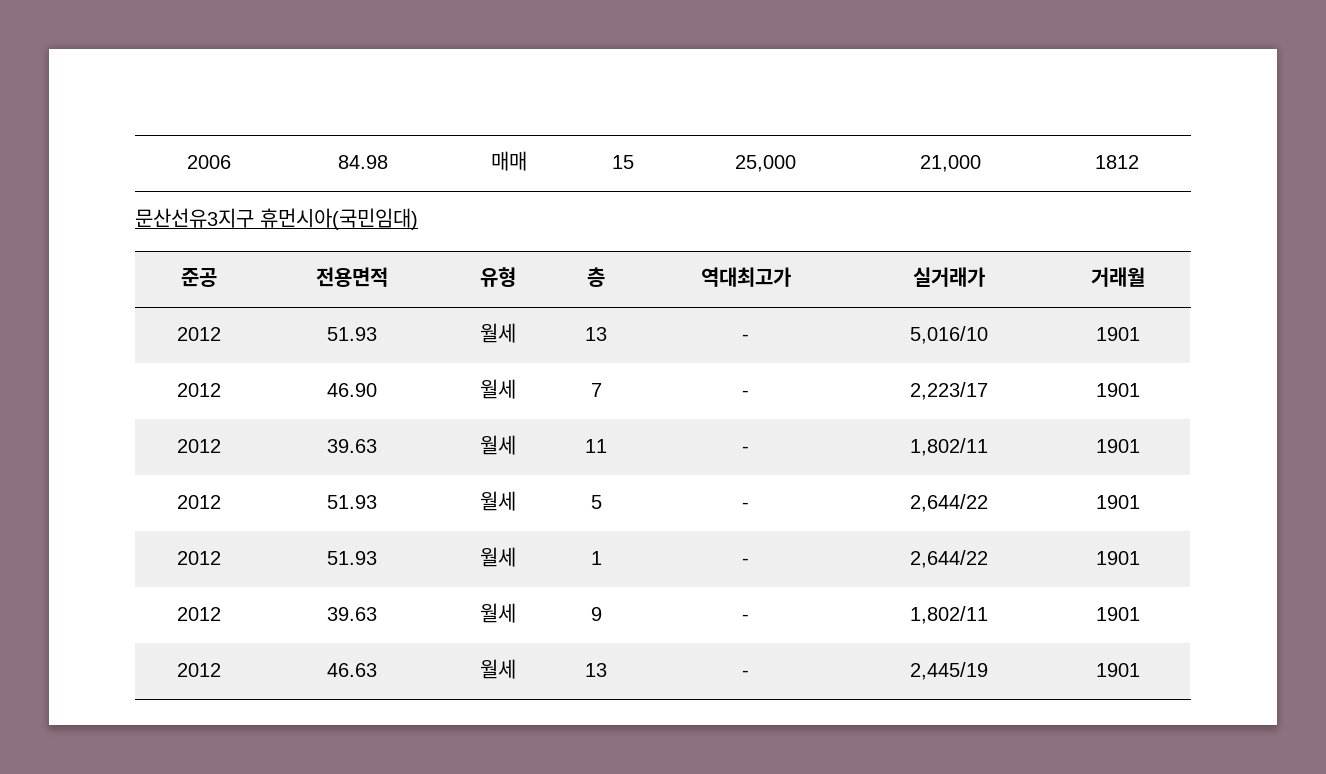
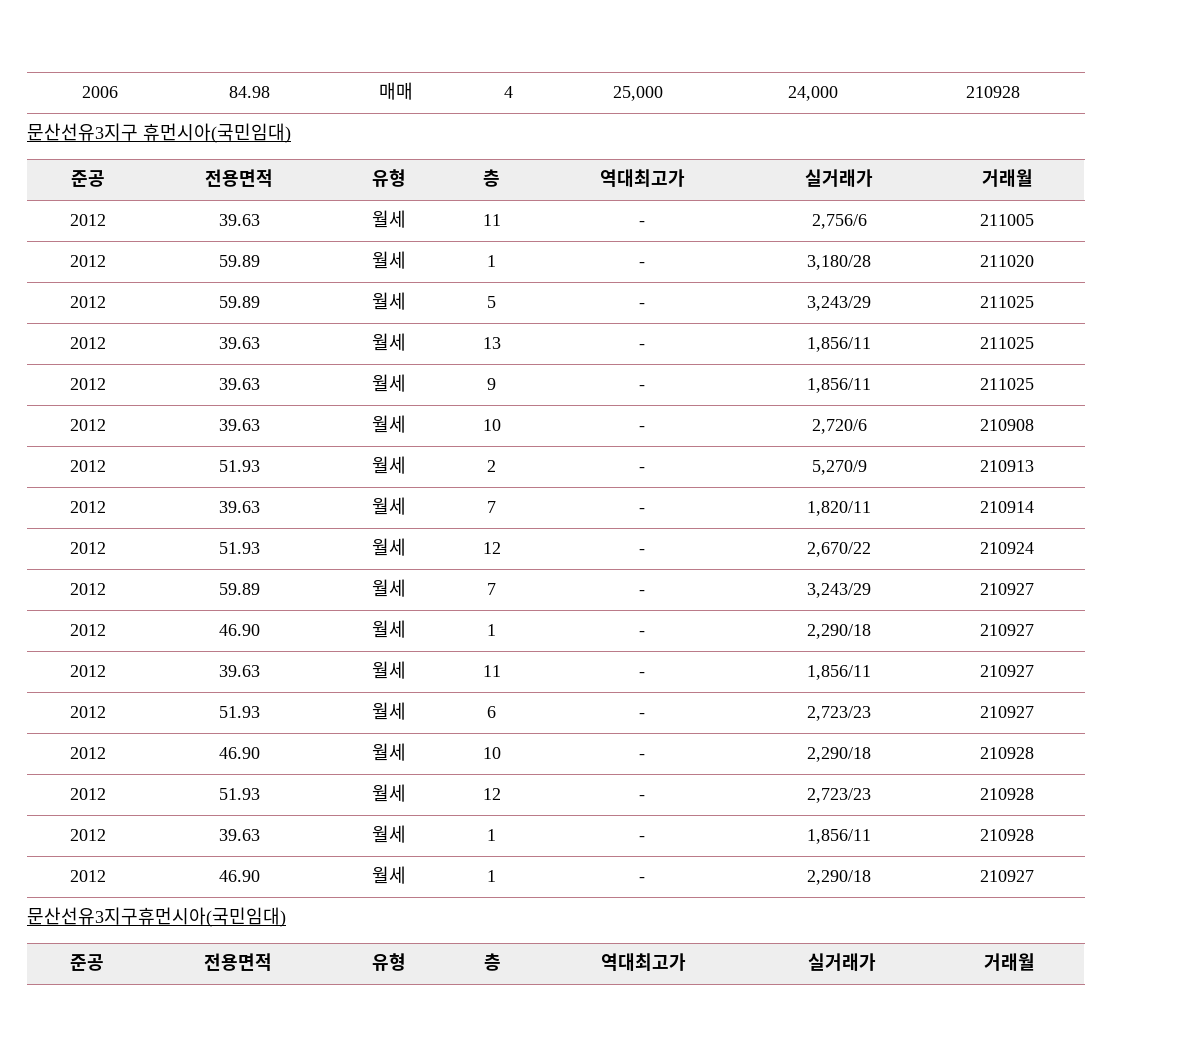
- 2006 | 84.98 | 매매 | 15 | 25,000 | 21,000 | 1812
+ 2006 | 84.98 | 매매 | 4 | 25,000 | 24,000 | 210928
- 2012 | 51.93 | 월세 | 13 | - | 5,016/10 | 1901
- 2012 | 46.90 | 월세 | 7 | - | 2,223/17 | 1901
- 2012 | 39.63 | 월세 | 11 | - | 1,802/11 | 1901
- 2012 | 51.93 | 월세 | 5 | - | 2,644/22 | 1901
- 2012 | 51.93 | 월세 | 1 | - | 2,644/22 | 1901
- 2012 | 39.63 | 월세 | 9 | - | 1,802/11 | 1901
- 2012 | 46.63 | 월세 | 13 | - | 2,445/19 | 1901
+ 2012 | 39.63 | 월세 | 11 | - | 2,756/6 | 211005
+ 2012 | 59.89 | 월세 | 1 | - | 3,180/28 | 211020
+ 2012 | 59.89 | 월세 | 5 | - | 3,243/29 | 211025
+ 2012 | 39.63 | 월세 | 13 | - | 1,856/11 | 211025
+ 2012 | 39.63 | 월세 | 9 | - | 1,856/11 | 211025
+ 2012 | 39.63 | 월세 | 10 | - | 2,720/6 | 210908
+ 2012 | 51.93 | 월세 | 2 | - | 5,270/9 | 210913
+ 2012 | 39.63 | 월세 | 7 | - | 1,820/11 | 210914
+ 2012 | 51.93 | 월세 | 12 | - | 2,670/22 | 210924
+ 2012 | 59.89 | 월세 | 7 | - | 3,243/29 | 210927
+ 2012 | 46.90 | 월세 | 1 | - | 2,290/18 | 210927
+ 2012 | 39.63 | 월세 | 11 | - | 1,856/11 | 210927
+ 2012 | 51.93 | 월세 | 6 | - | 2,723/23 | 210927
+ 2012 | 46.90 | 월세 | 10 | - | 2,290/18 | 210928
+ 2012 | 51.93 | 월세 | 12 | - | 2,723/23 | 210928
+ 2012 | 39.63 | 월세 | 1 | - | 1,856/11 | 210928
+ 2012 | 46.90 | 월세 | 1 | - | 2,290/18 | 210927
+ 문산선유3지구휴먼시아(국민임대)
+ 준공 | 전용면적 | 유형 | 층 | 역대최고가 | 실거래가 | 거래월

